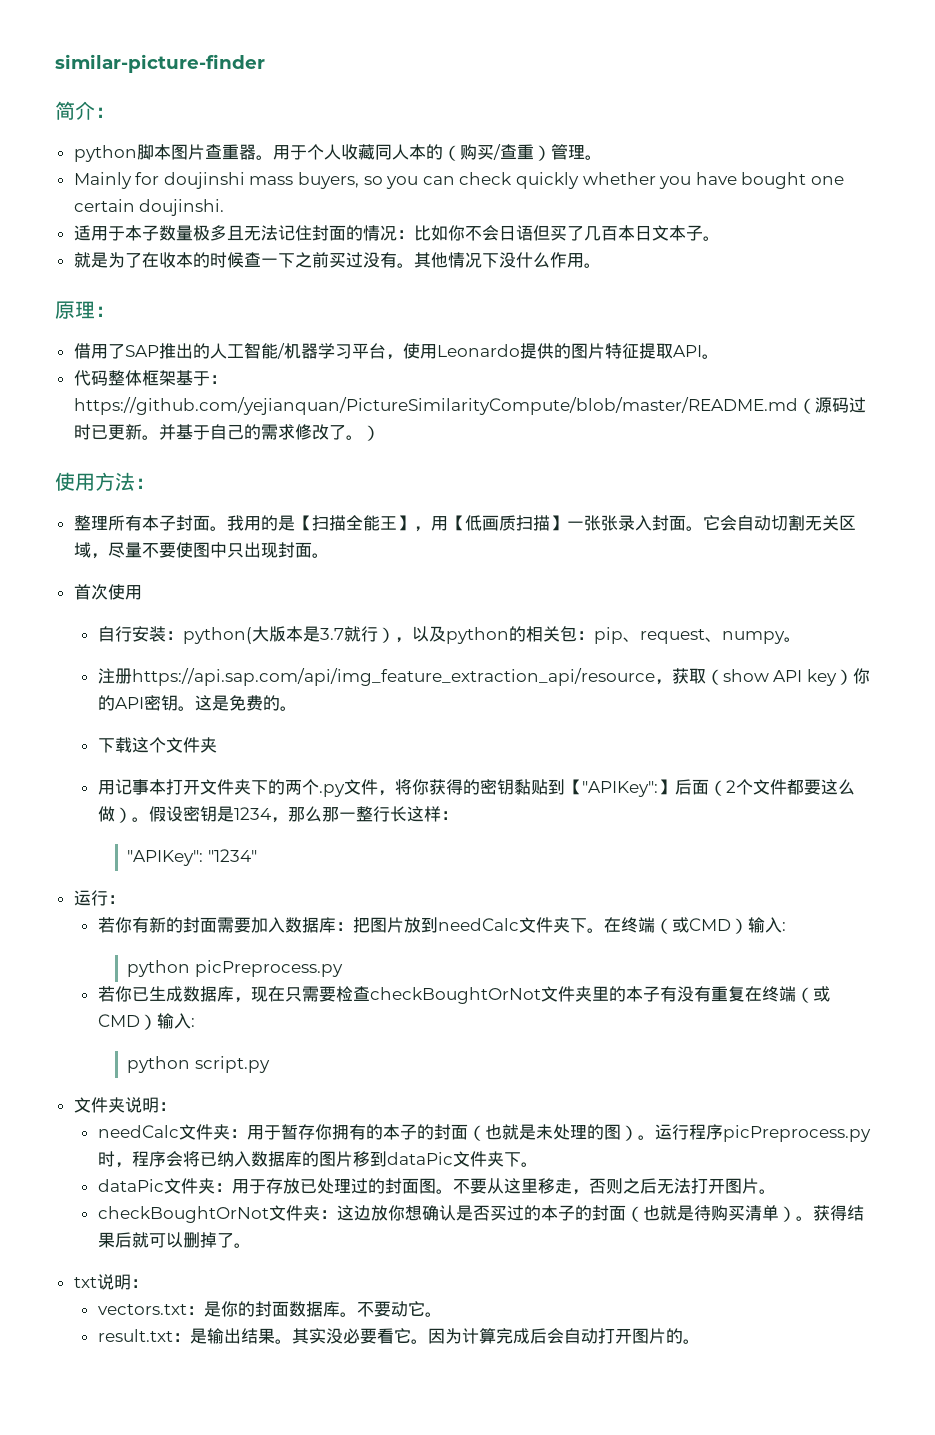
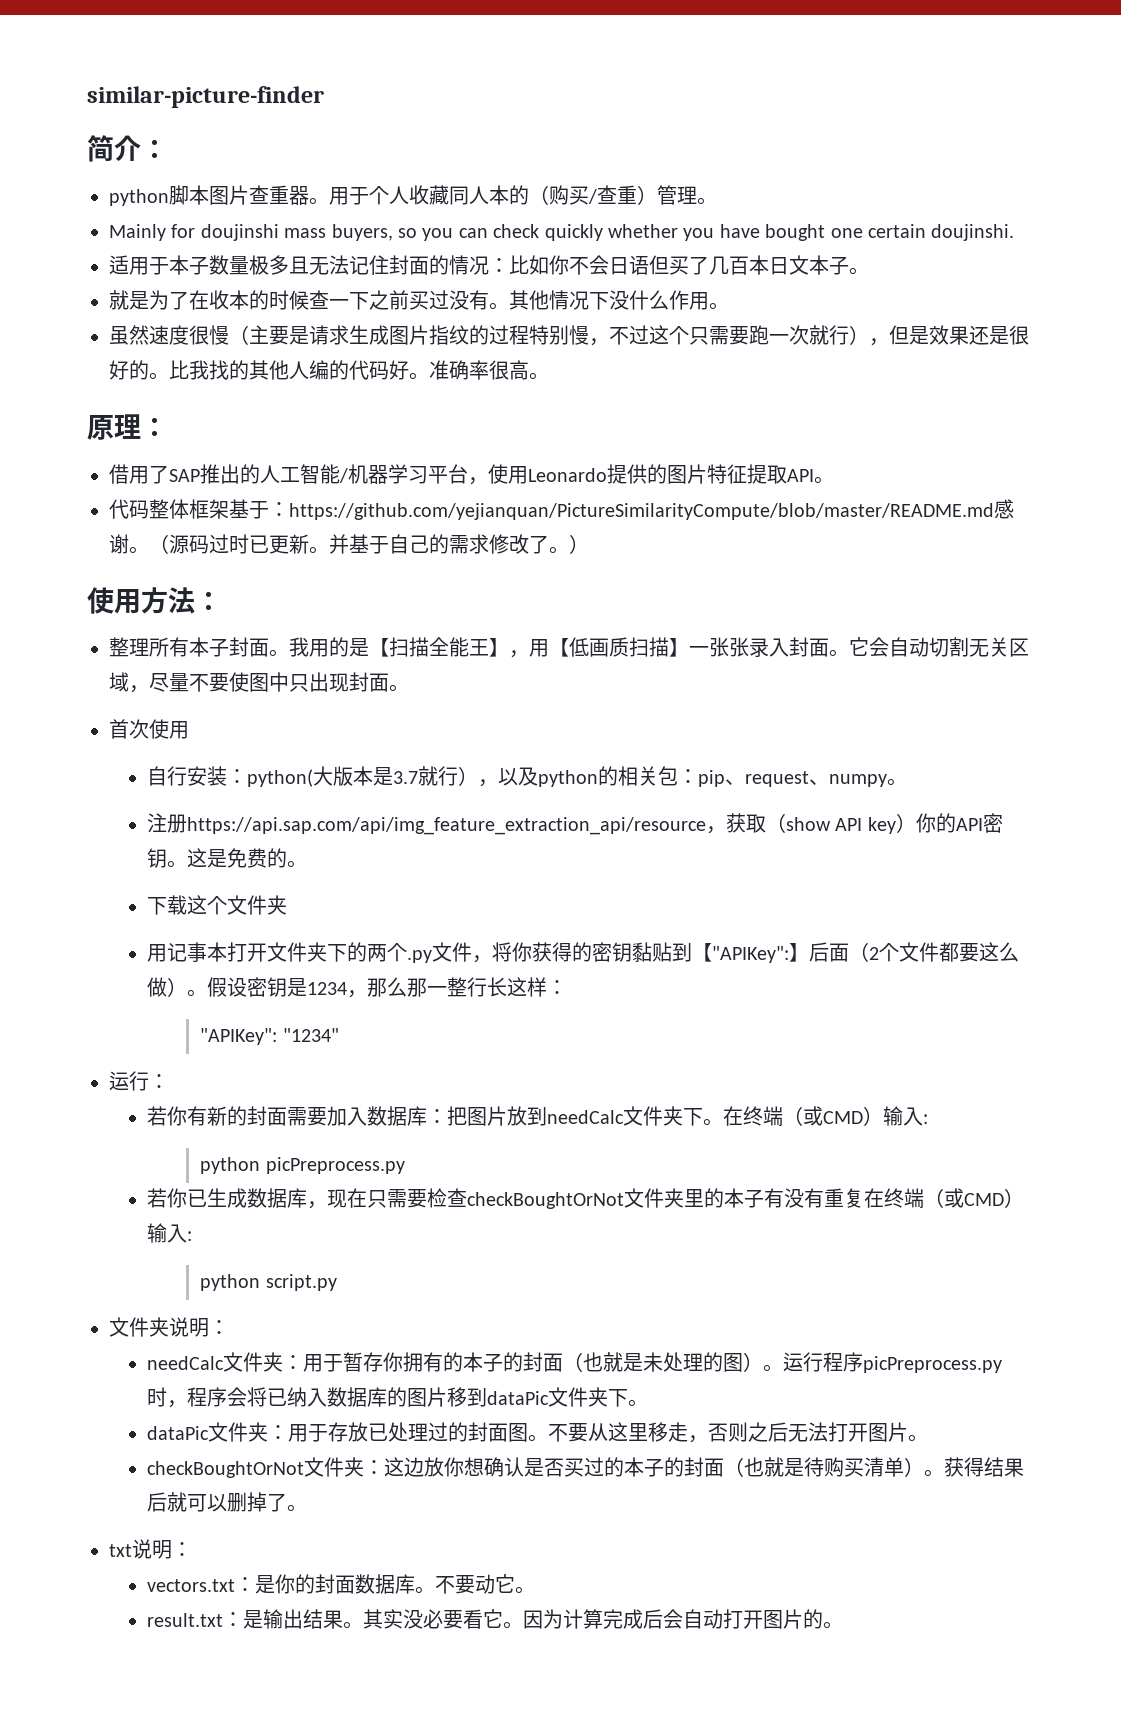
+ 虽然速度很慢（主要是请求生成图片指纹的过程特别慢，不过这个只需要跑一次就行），但是效果还是很好的。比我找的其他人编的代码好。准确率很高。
- 代码整体框架基于：https://github.com/yejianquan/PictureSimilarityCompute/blob/master/README.md（源码过时已更新。
+ 代码整体框架基于：https://github.com/yejianquan/PictureSimilarityCompute/blob/master/README.md感谢。（源码过时已更新。

